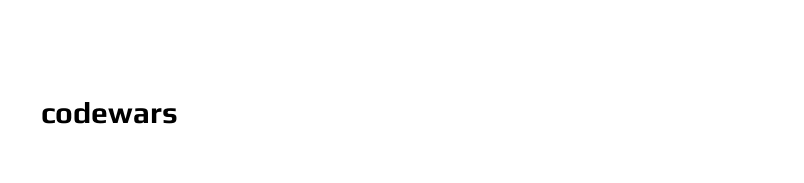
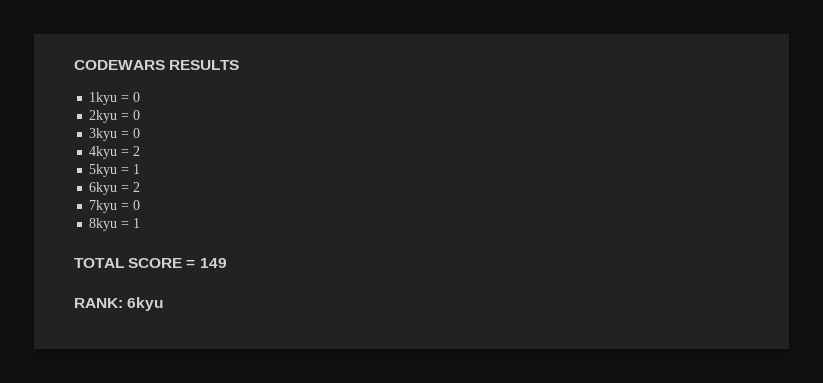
- codewars
+ CODEWARS RESULTS
+ 1kyu = 0
+ 2kyu = 0
+ 3kyu = 0
+ 4kyu = 2
+ 5kyu = 1
+ 6kyu = 2
+ 7kyu = 0
+ 8kyu = 1
+ TOTAL SCORE = 149
+ RANK: 6kyu

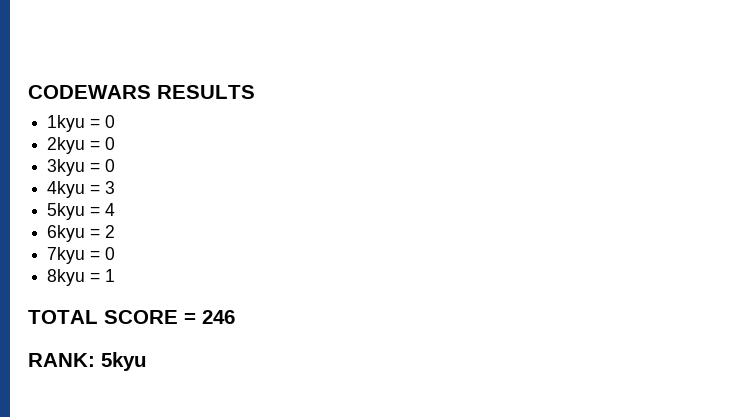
- 4kyu = 2
+ 4kyu = 3
- 5kyu = 1
+ 5kyu = 4
- TOTAL SCORE = 149
+ TOTAL SCORE = 246
- RANK: 6kyu
+ RANK: 5kyu

